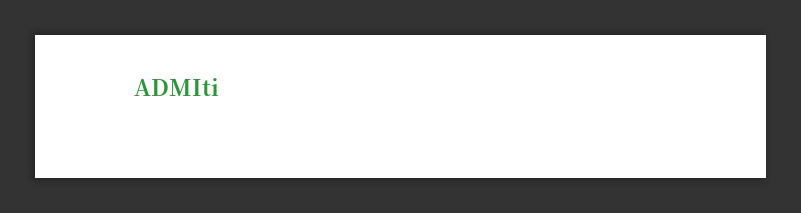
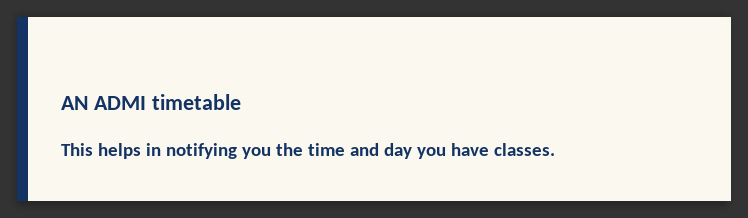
- ADMIti
+ AN ADMI timetable
+ This helps in notifying you the time and day you have classes.

